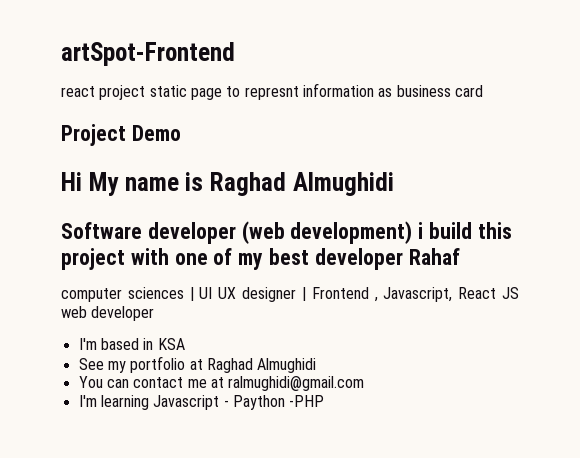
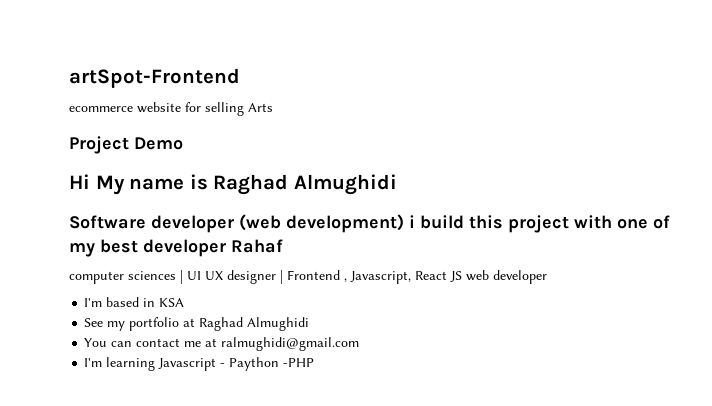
- react project static page to represnt information as business card
+ ecommerce website for selling Arts

